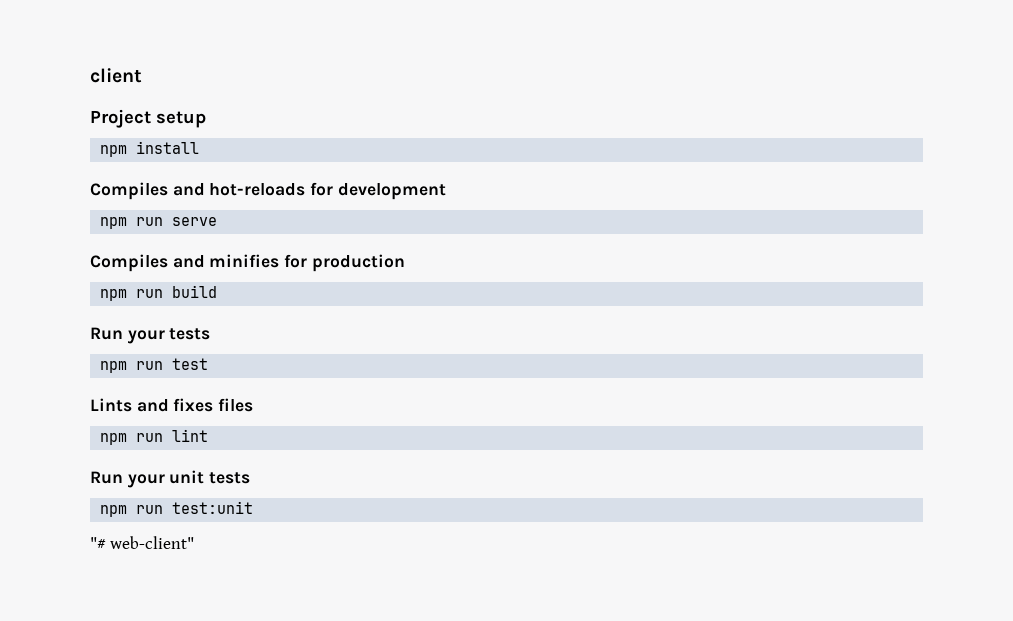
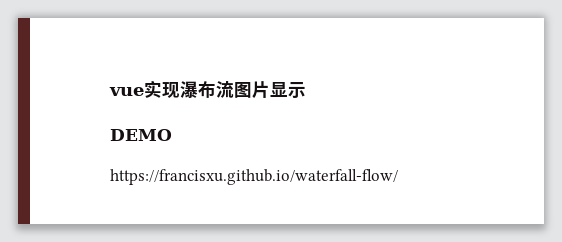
- client
- Project setup
- npm install
- Compiles and hot-reloads for development
- npm run serve
- Compiles and minifies for production
- npm run build
- Run your tests
- npm run test
- Lints and fixes files
- npm run lint
- Run your unit tests
- npm run test:unit
- "# web-client"
+ vue实现瀑布流图片显示
+ DEMO
+ https://francisxu.github.io/waterfall-flow/

